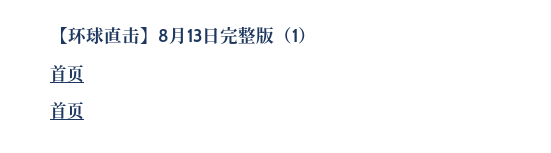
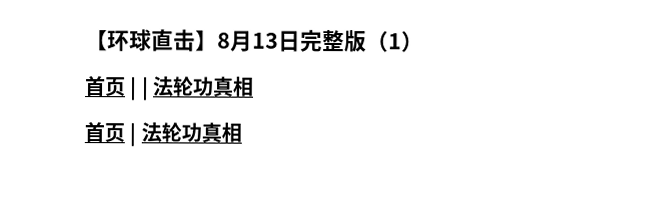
  【环球直击】8月13日完整版（1）
- 首页
- 首页
+ 首页 | | 法轮功真相
+ 首页 | 法轮功真相

